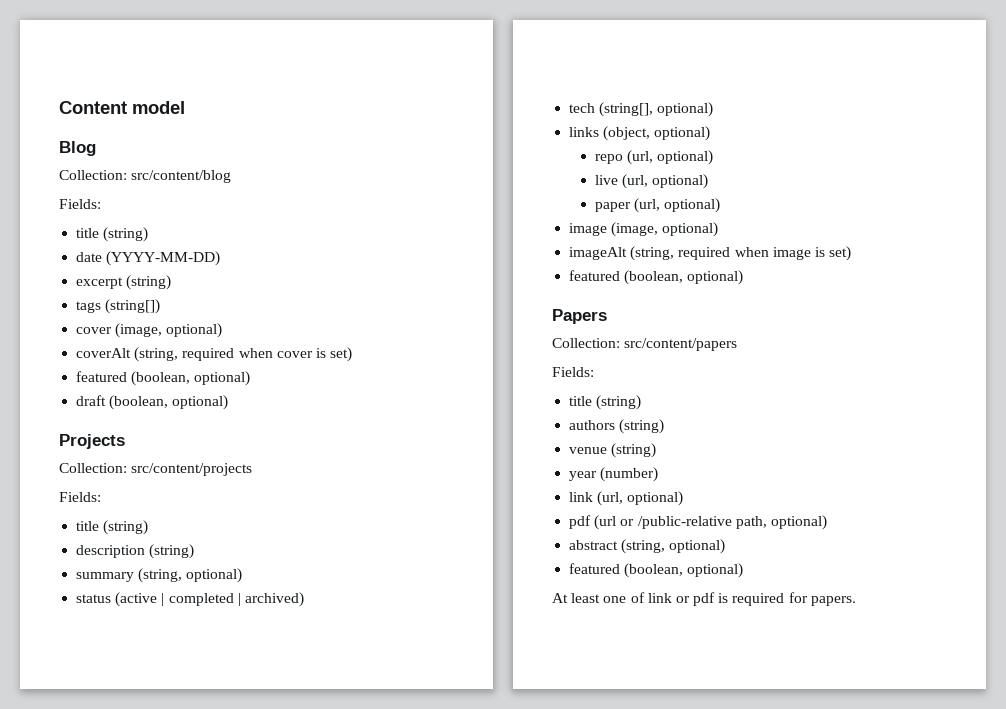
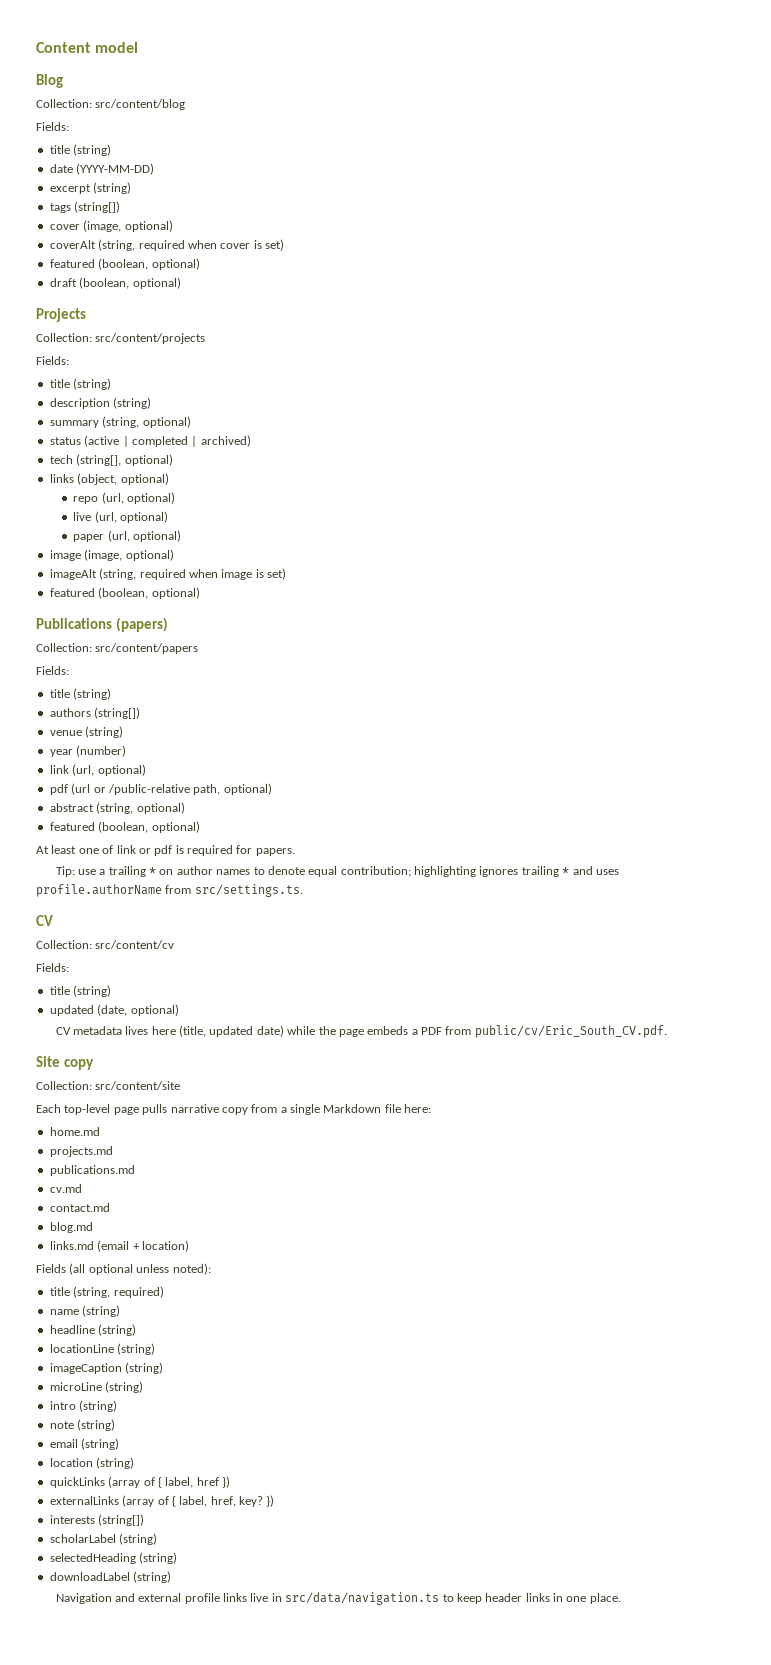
- Papers
+ Publications (papers)
- authors (string)
+ authors (string[])
+ Tip: use a trailing * on author names to denote equal contribution; highlighting ignores trailing * and uses profile.authorName from src/settings.ts.
+ CV
+ Collection: src/content/cv
+ Fields:
+ title (string)
+ updated (date, optional)
+ CV metadata lives here (title, updated date) while the page embeds a PDF from public/cv/Eric_South_CV.pdf.
+ Site copy
+ Collection: src/content/site
+ Each top-level page pulls narrative copy from a single Markdown file here:
+ home.md
+ projects.md
+ publications.md
+ cv.md
+ contact.md
+ blog.md
+ links.md (email + location)
+ Fields (all optional unless noted):
+ title (string, required)
+ name (string)
+ headline (string)
+ locationLine (string)
+ imageCaption (string)
+ microLine (string)
+ intro (string)
+ note (string)
+ email (string)
+ location (string)
+ quickLinks (array of { label, href })
+ externalLinks (array of { label, href, key? })
+ interests (string[])
+ scholarLabel (string)
+ selectedHeading (string)
+ downloadLabel (string)
+ Navigation and external profile links live in src/data/navigation.ts to keep header links in one place.

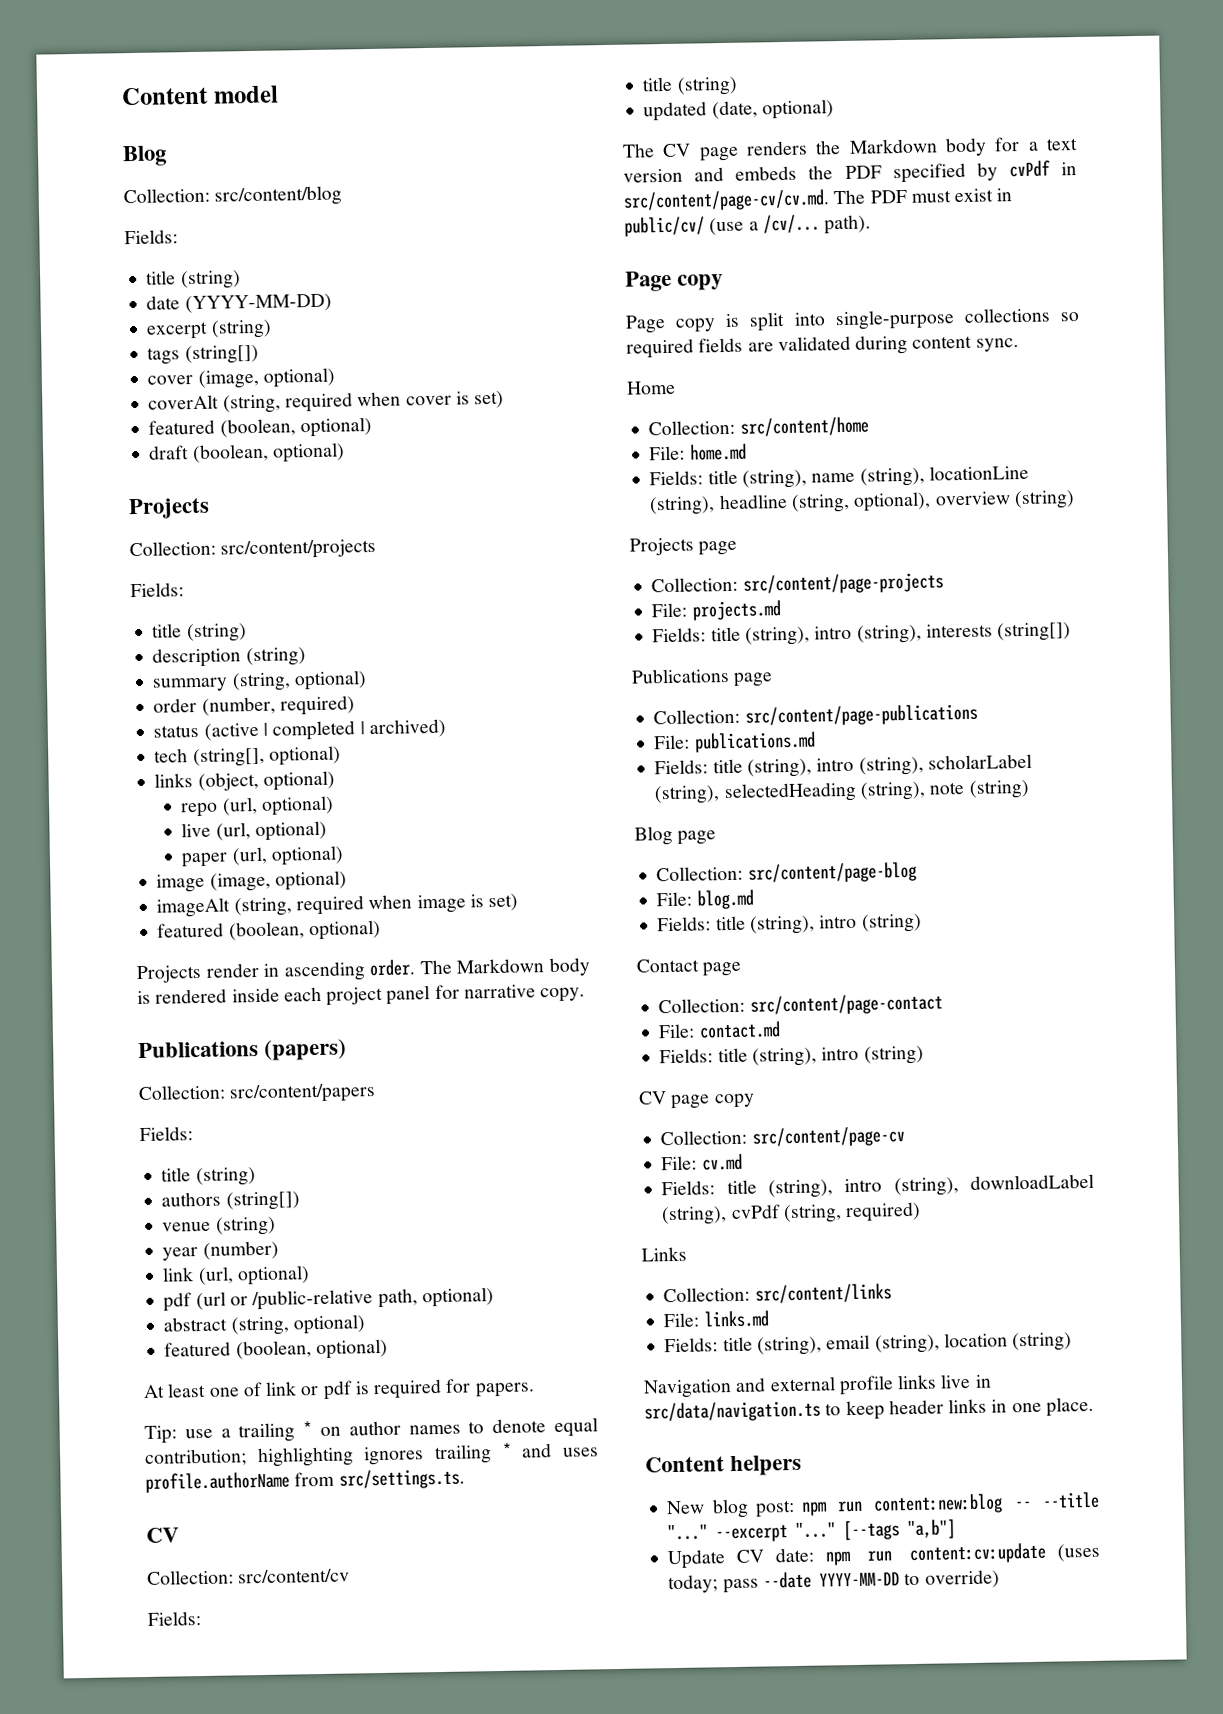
+ order (number, required)
+ Projects render in ascending order. The Markdown body is rendered inside each project panel for narrative copy.
- CV metadata lives here (title, updated date) while the page embeds a PDF from public/cv/Eric_South_CV.pdf.
- Site copy
- Collection: src/content/site
- Each top-level page pulls narrative copy from a single Markdown file here:
- home.md
- projects.md
- publications.md
- cv.md
- contact.md
- blog.md
- links.md (email + location)
- Fields (all optional unless noted):
- title (string, required)
- name (string)
- headline (string)
- locationLine (string)
- imageCaption (string)
- microLine (string)
- intro (string)
- note (string)
- email (string)
- location (string)
- quickLinks (array of { label, href })
- externalLinks (array of { label, href, key? })
- interests (string[])
- scholarLabel (string)
- selectedHeading (string)
- downloadLabel (string)
+ The CV page renders the Markdown body for a text version and embeds the PDF specified by cvPdf in src/content/page-cv/cv.md. The PDF must exist in public/cv/ (use a /cv/... path).
+ Page copy
+ Page copy is split into single-purpose collections so required fields are validated during content sync.
+ Home
+ Collection: src/content/home
+ File: home.md
+ Fields: title (string), name (string), locationLine (string), headline (string, optional), overview (string)
+ Projects page
+ Collection: src/content/page-projects
+ File: projects.md
+ Fields: title (string), intro (string), interests (string[])
+ Publications page
+ Collection: src/content/page-publications
+ File: publications.md
+ Fields: title (string), intro (string), scholarLabel (string), selectedHeading (string), note (string)
+ Blog page
+ Collection: src/content/page-blog
+ File: blog.md
+ Fields: title (string), intro (string)
+ Contact page
+ Collection: src/content/page-contact
+ File: contact.md
+ Fields: title (string), intro (string)
+ CV page copy
+ Collection: src/content/page-cv
+ File: cv.md
+ Fields: title (string), intro (string), downloadLabel (string), cvPdf (string, required)
+ Links
+ Collection: src/content/links
+ File: links.md
+ Fields: title (string), email (string), location (string)
+ Content helpers
+ New blog post: npm run content:new:blog -- --title "..." --excerpt "..." [--tags "a,b"]
+ Update CV date: npm run content:cv:update (uses today; pass --date YYYY-MM-DD to override)

